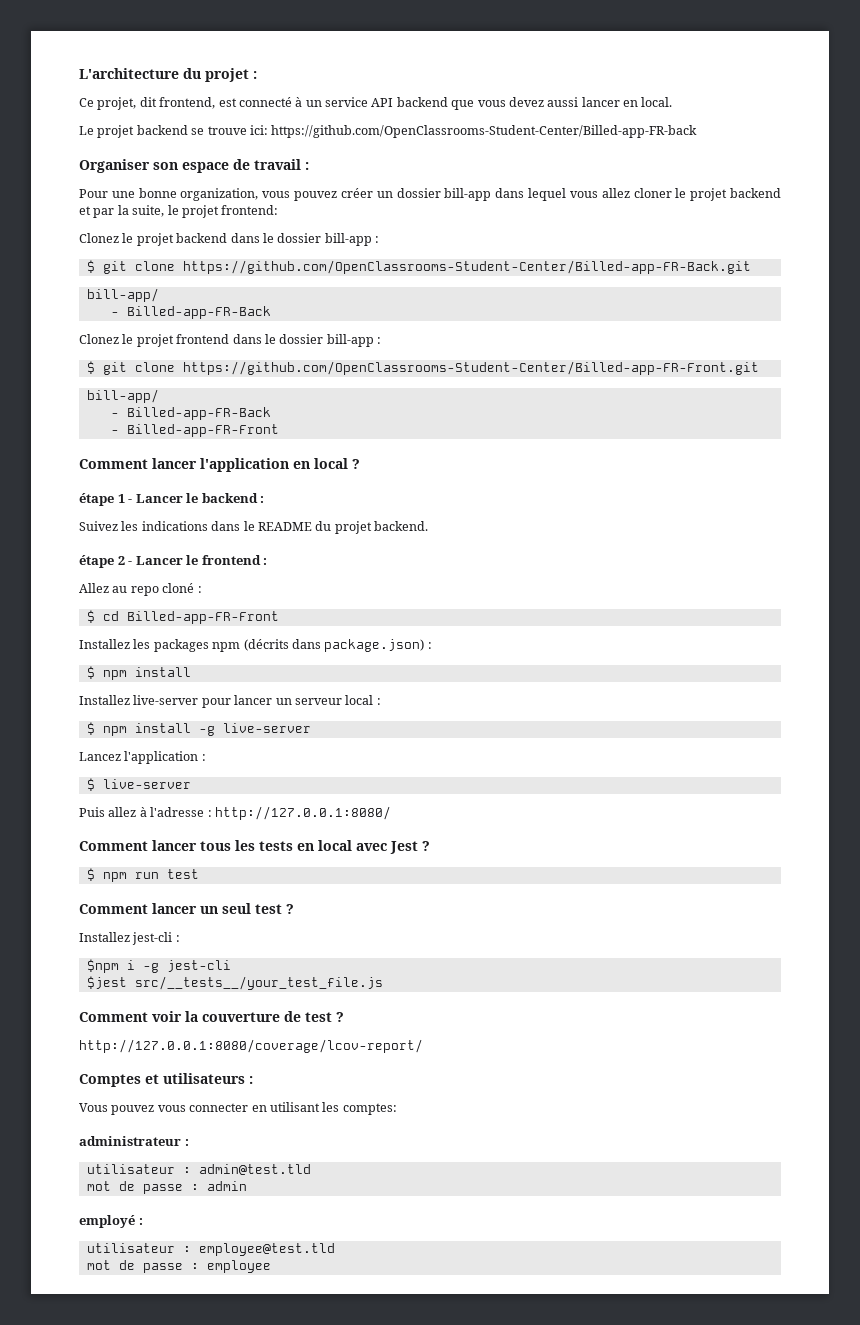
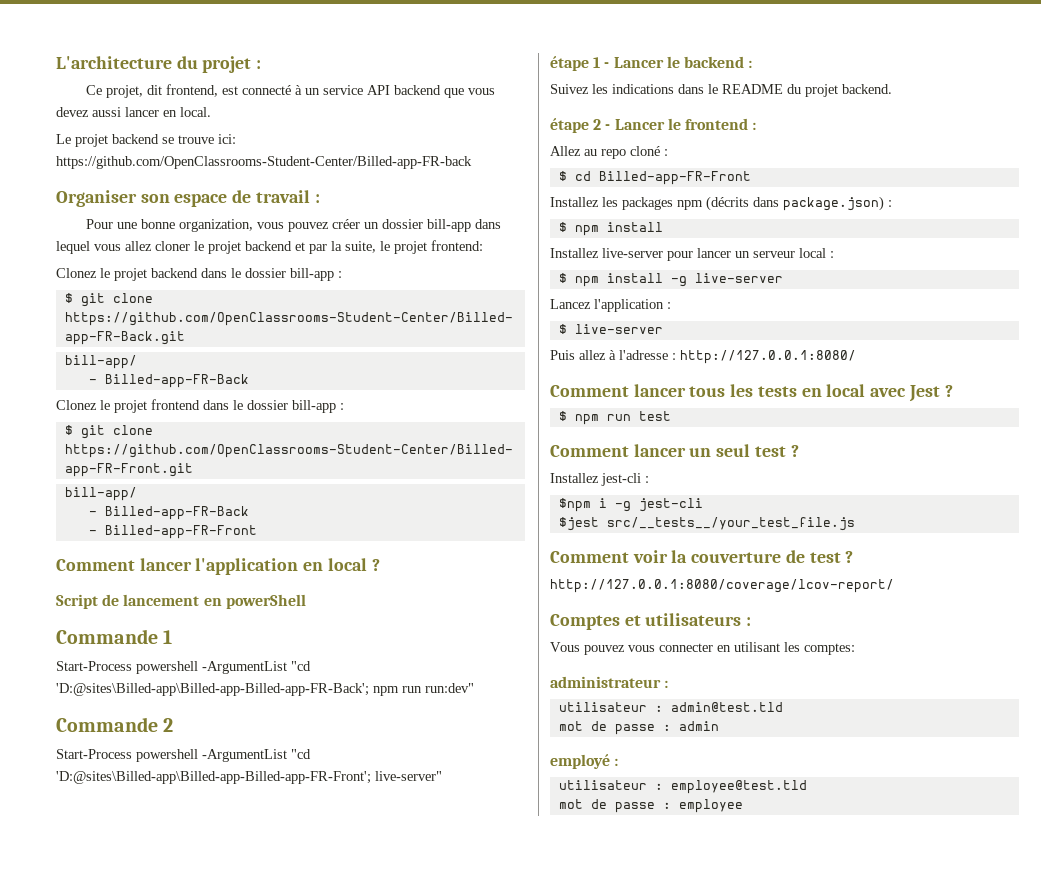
+ Script de lancement en powerShell
+ Commande 1
+ Start-Process powershell -ArgumentList "cd 'D:@sites\Billed-app\Billed-app-Billed-app-FR-Back'; npm run run:dev"
+ Commande 2
+ Start-Process powershell -ArgumentList "cd 'D:@sites\Billed-app\Billed-app-Billed-app-FR-Front'; live-server"

